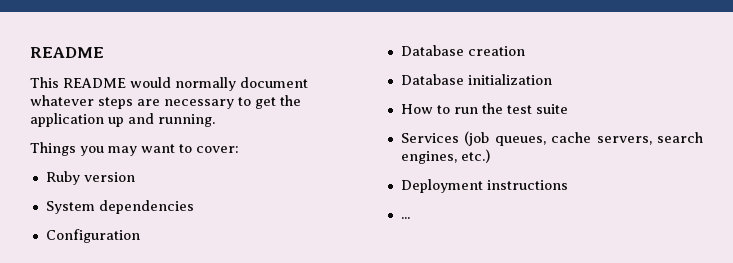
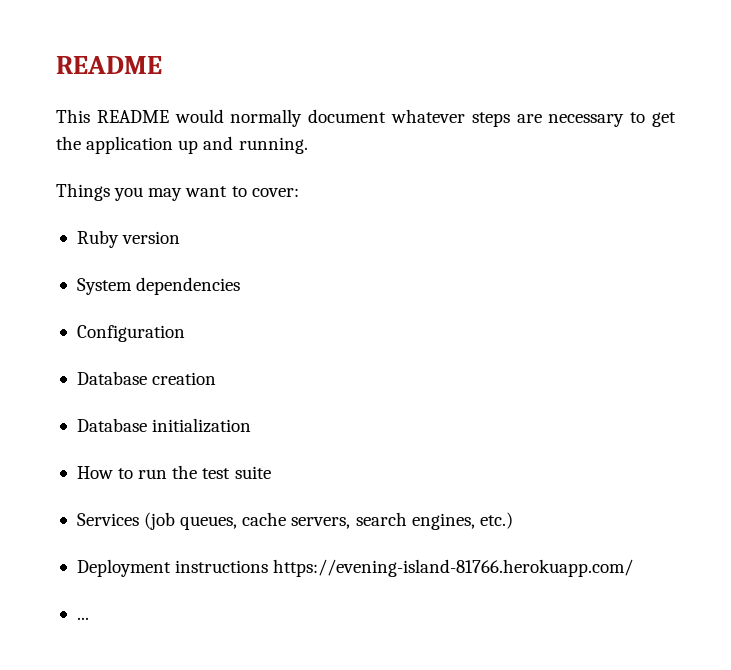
- Deployment instructions
+ Deployment instructions https://evening-island-81766.herokuapp.com/

